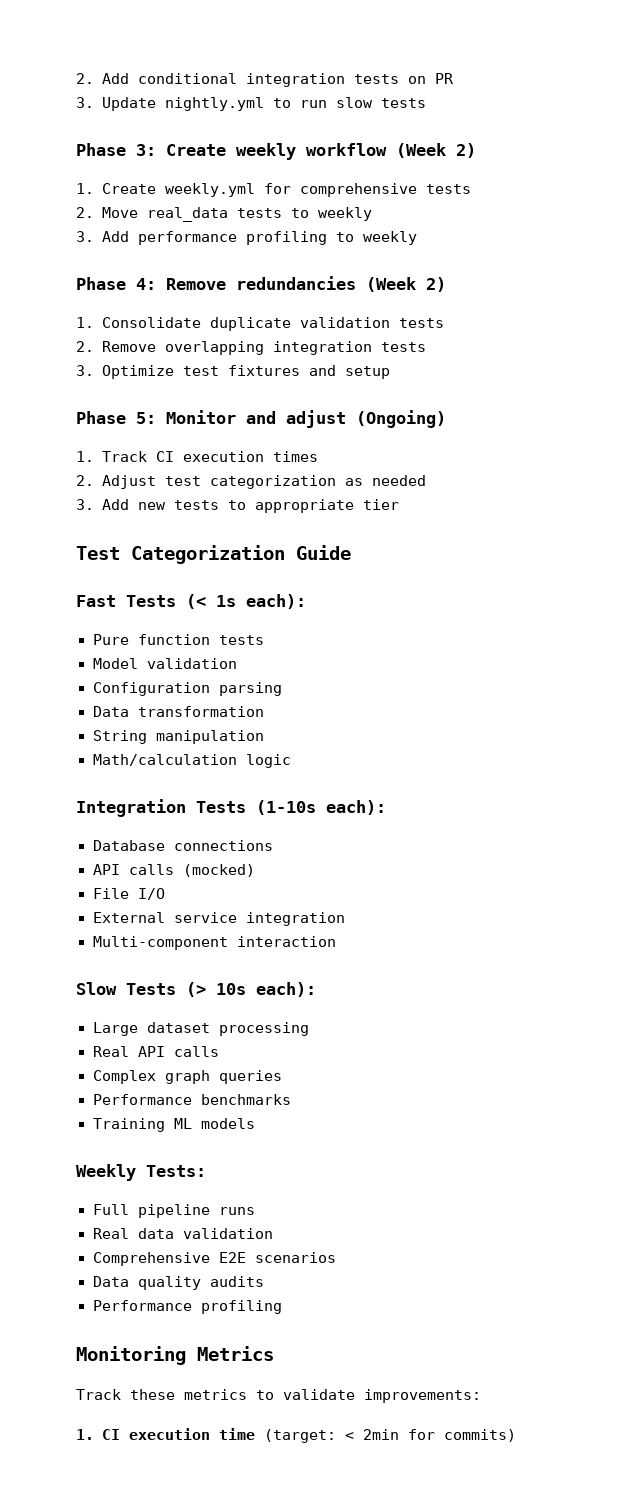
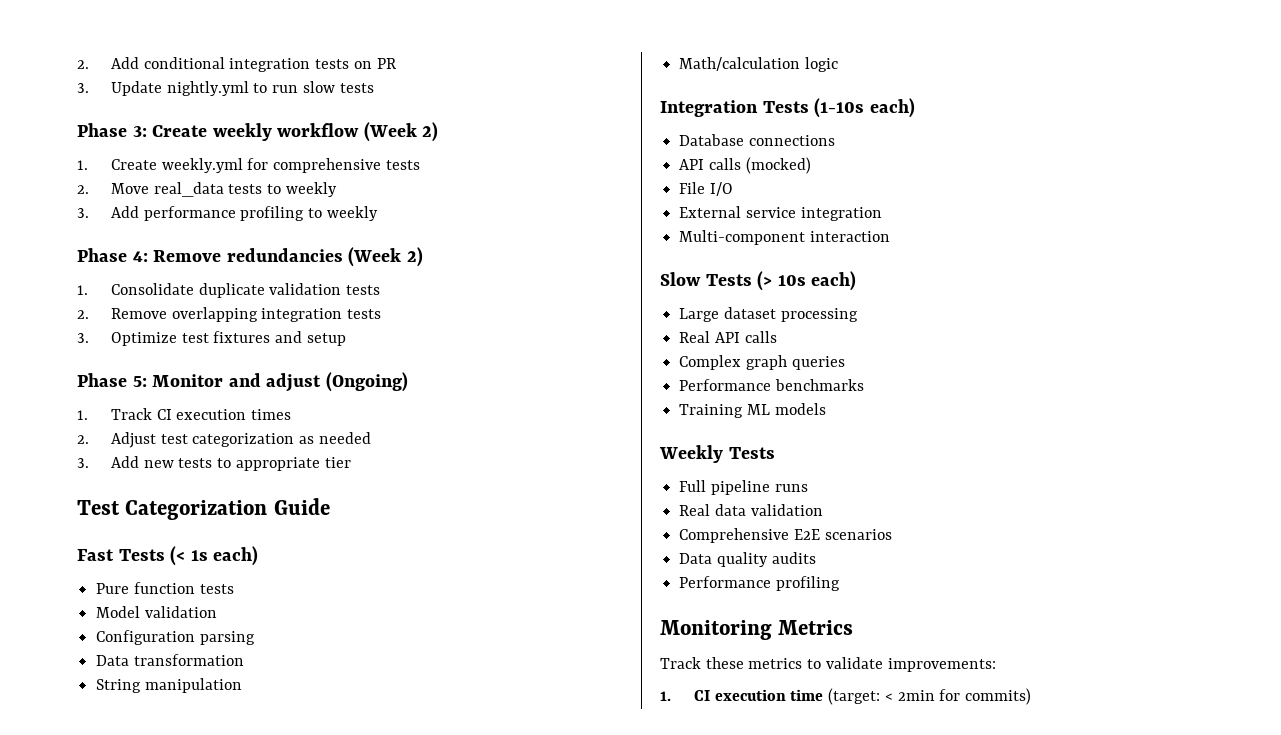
- Fast Tests (< 1s each):
+ Fast Tests (< 1s each)
- Integration Tests (1-10s each):
+ Integration Tests (1-10s each)
- Slow Tests (> 10s each):
+ Slow Tests (> 10s each)
- Weekly Tests:
+ Weekly Tests

